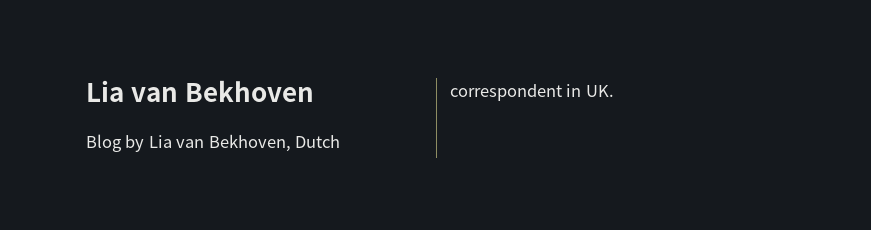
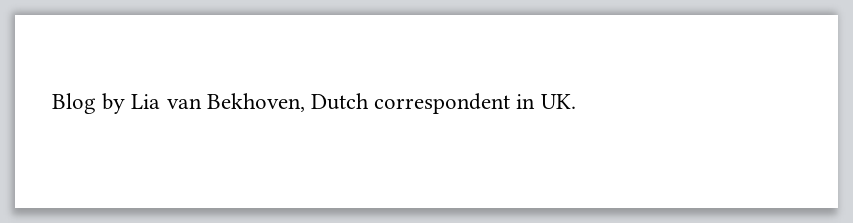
- Lia van Bekhoven

